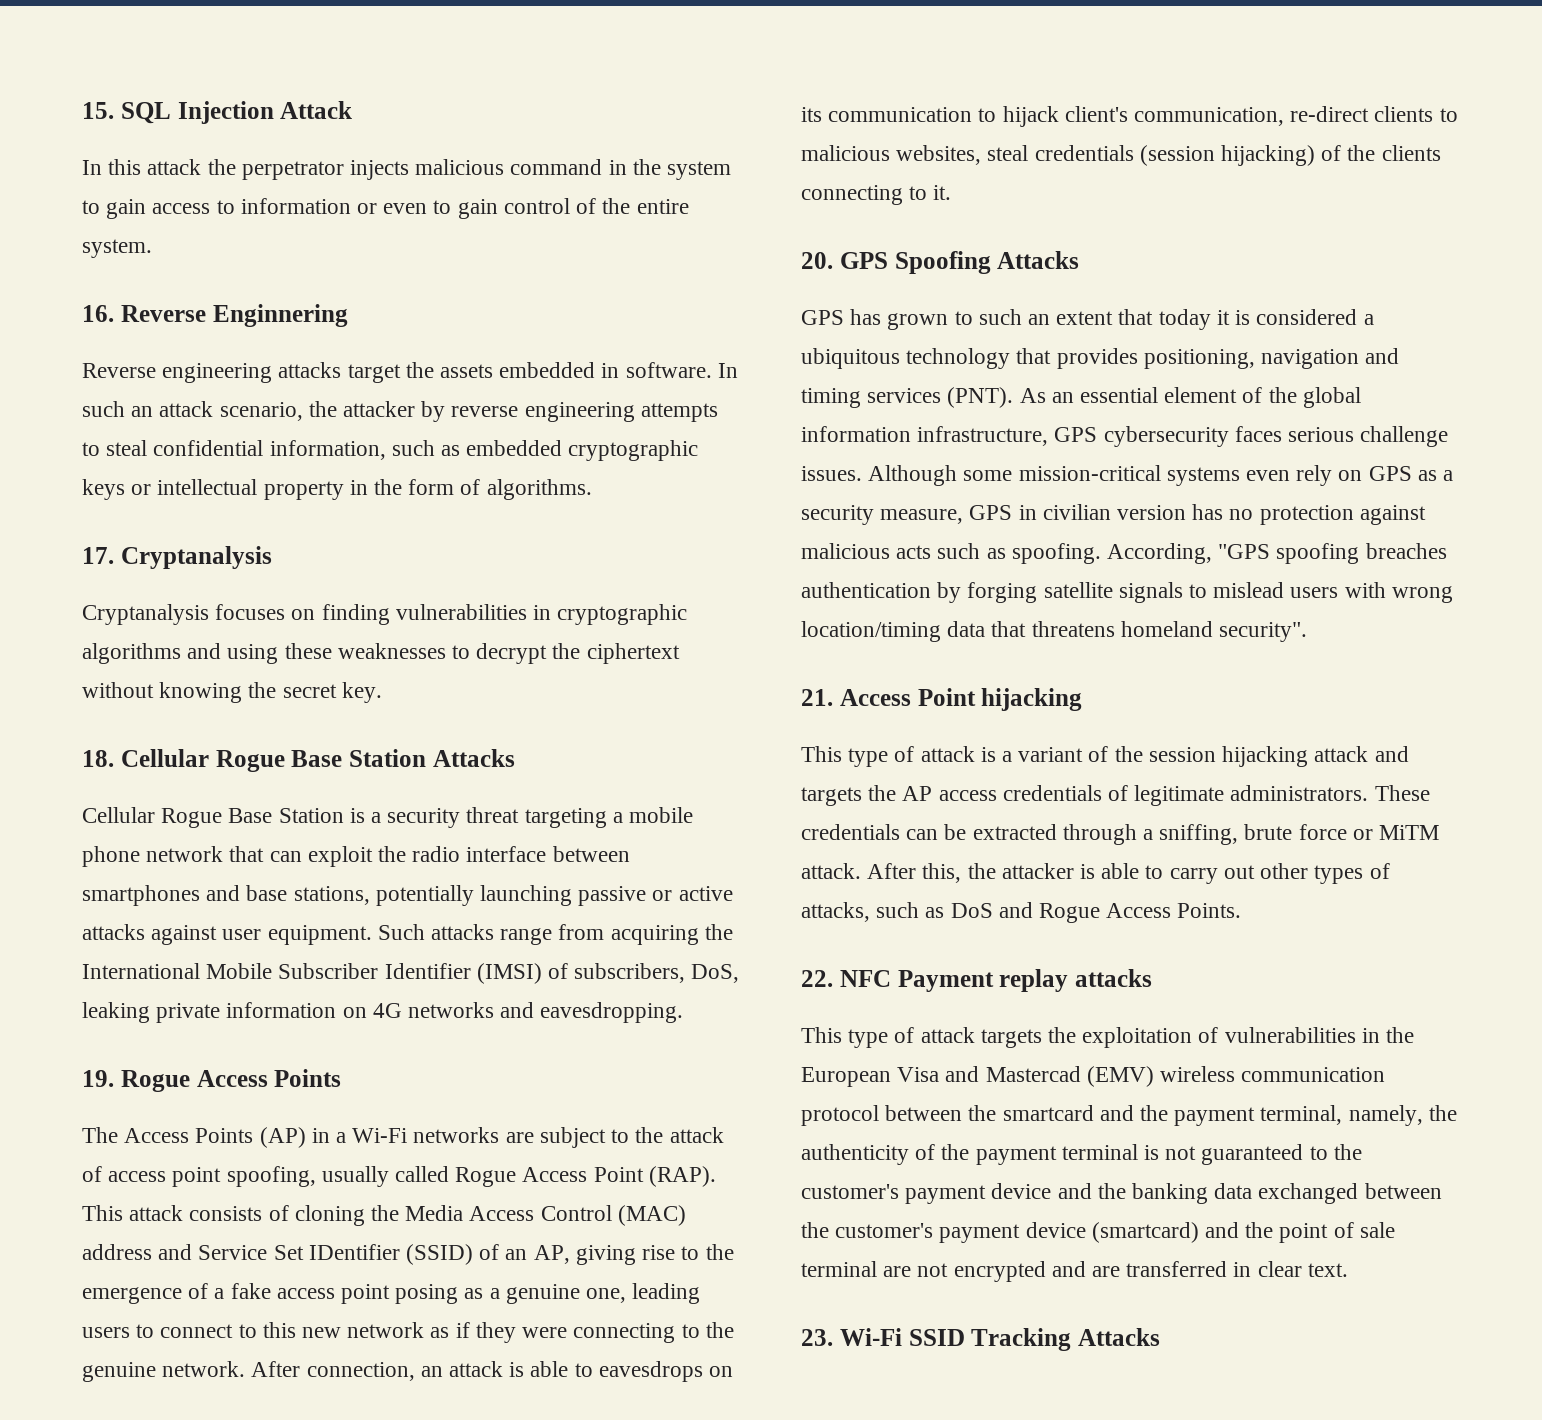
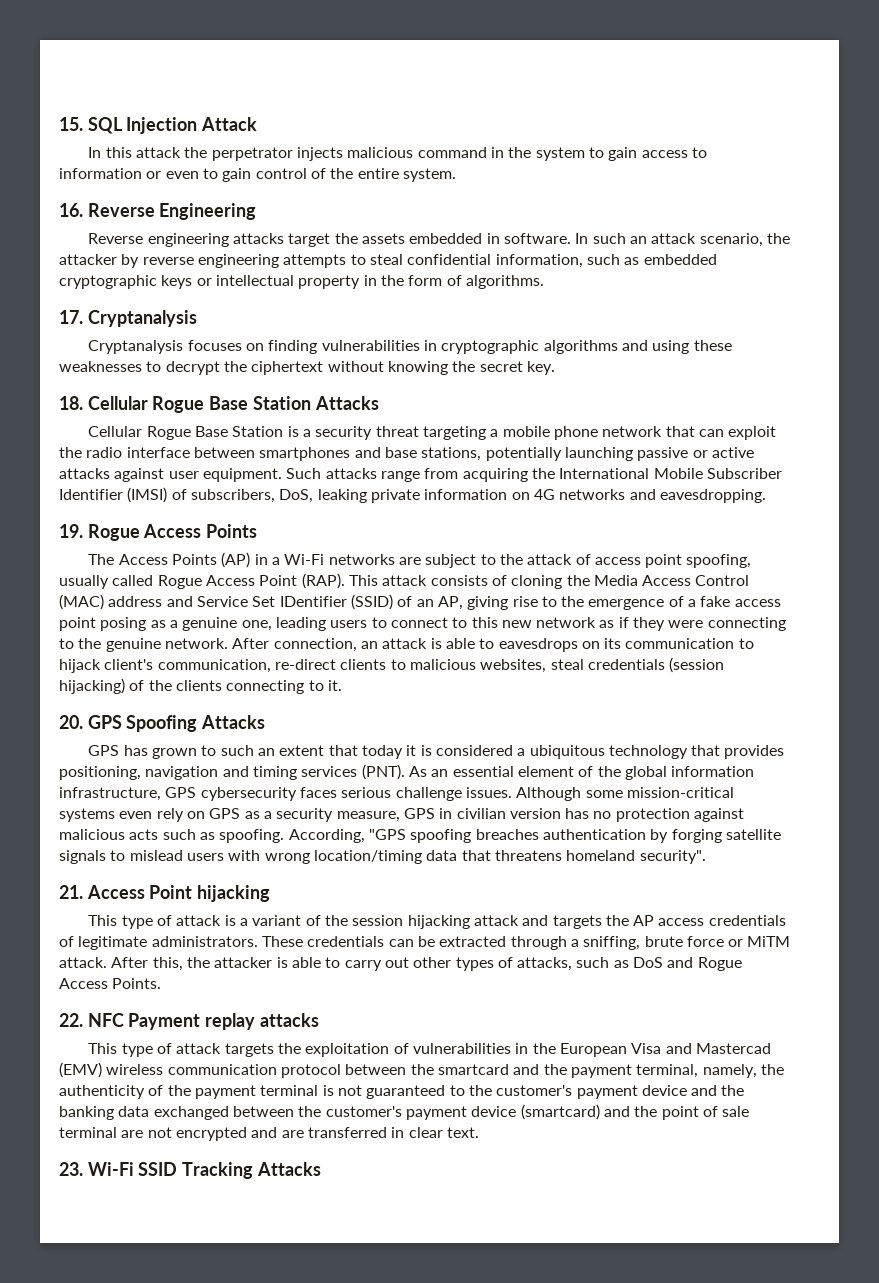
- 16. Reverse Enginnering
+ 16. Reverse Engineering

